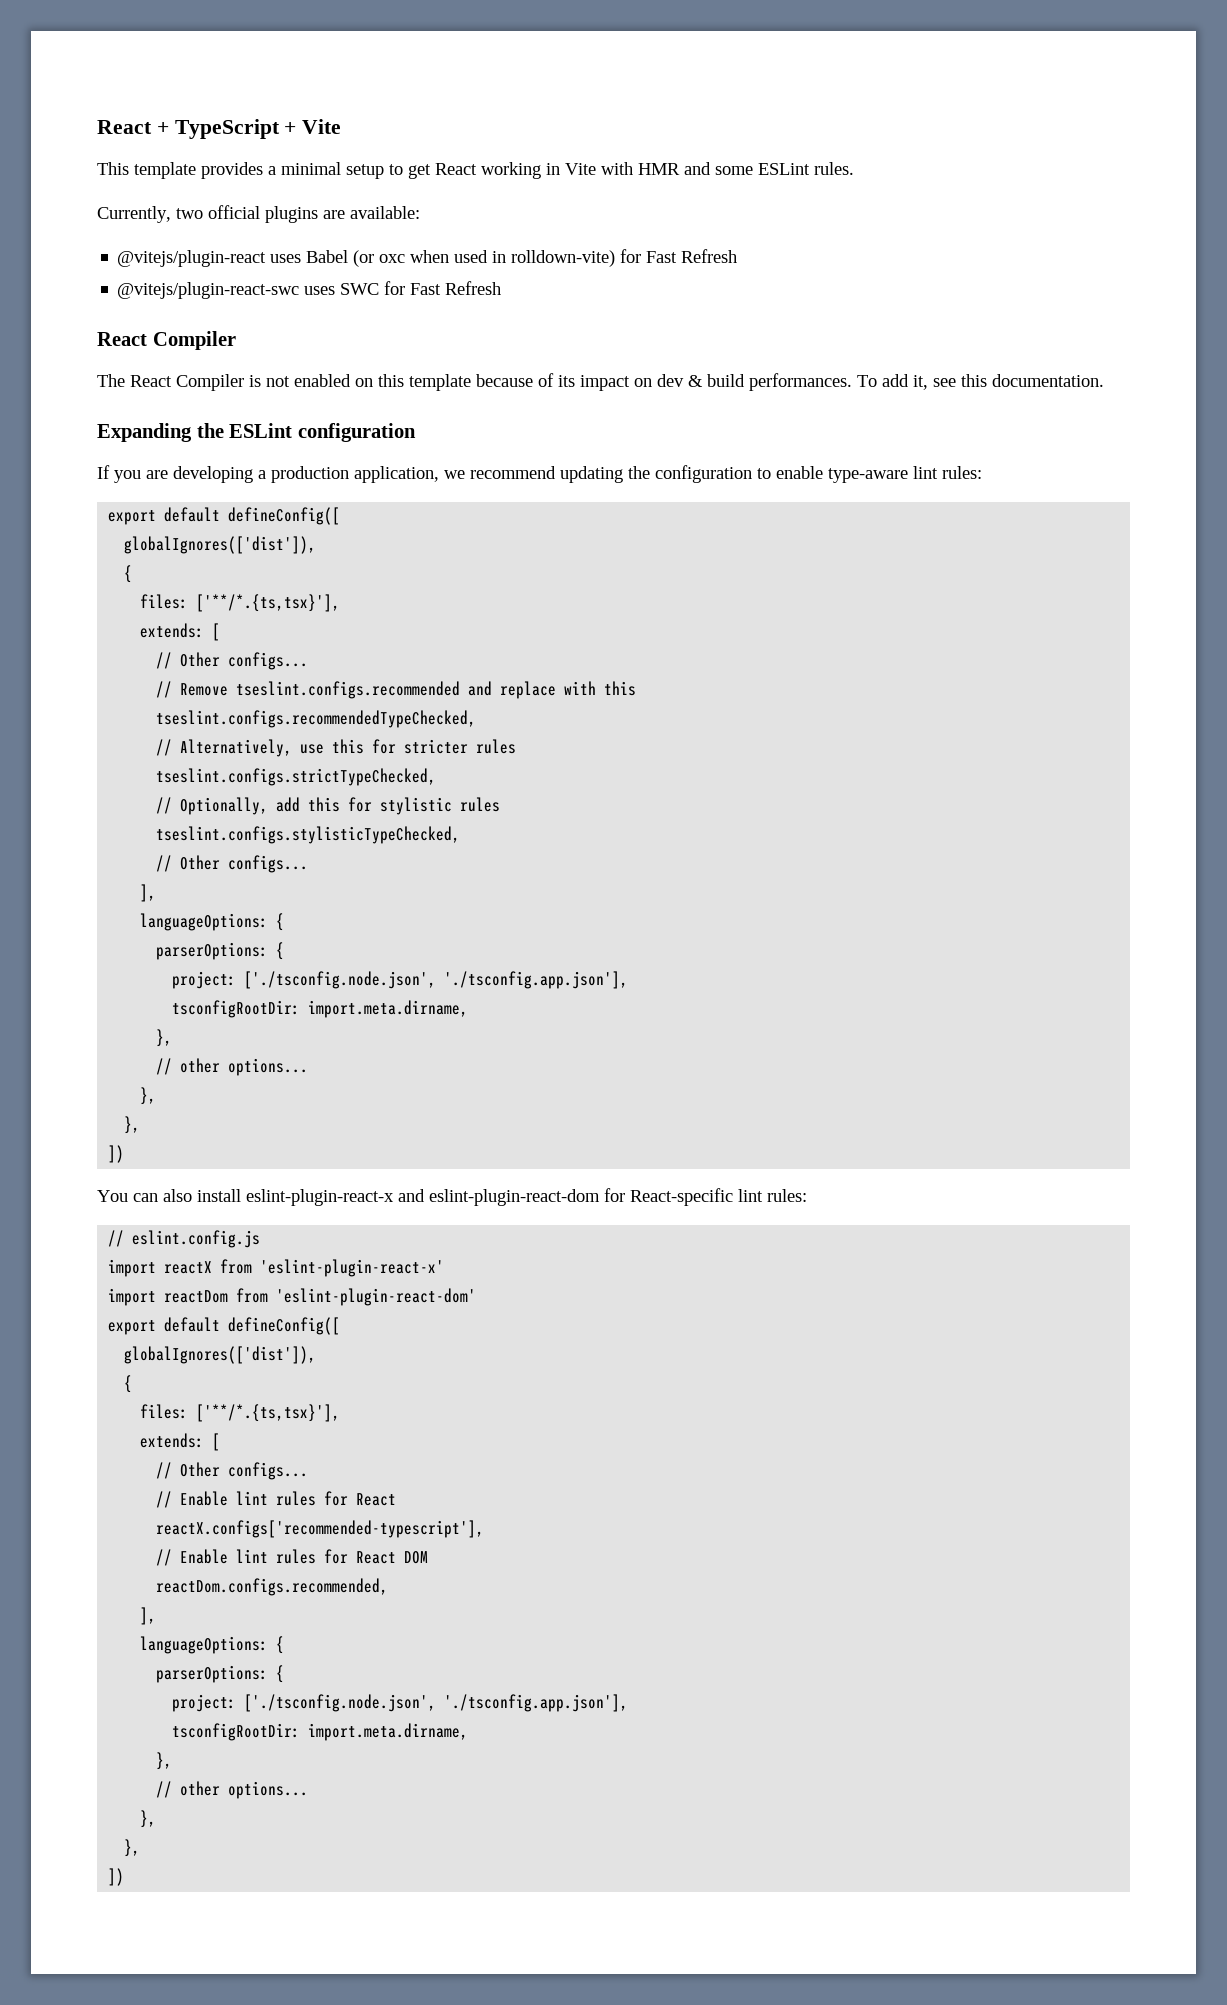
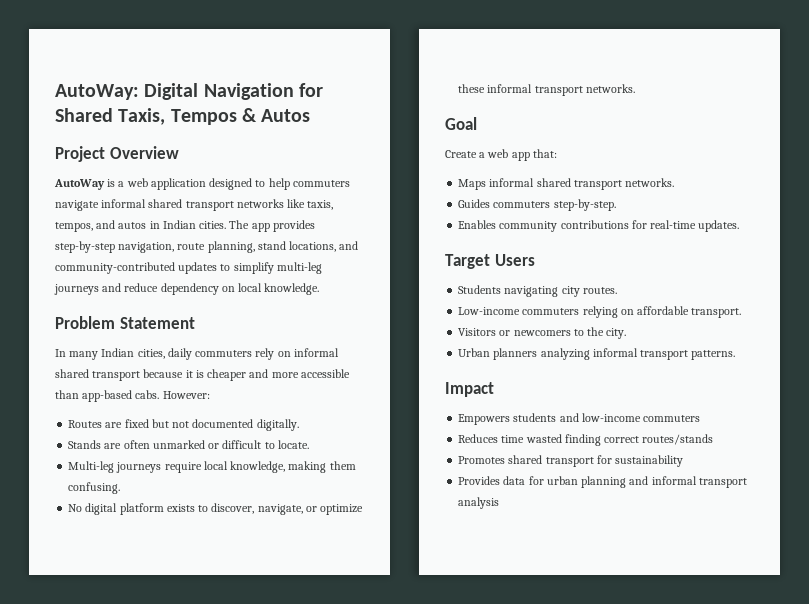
- React + TypeScript + Vite
- This template provides a minimal setup to get React working in Vite with HMR and some ESLint rules.
- Currently, two official plugins are available:
- @vitejs/plugin-react uses Babel (or oxc when used in rolldown-vite) for Fast Refresh
- @vitejs/plugin-react-swc uses SWC for Fast Refresh
- React Compiler
- The React Compiler is not enabled on this template because of its impact on dev & build performances. To add it, see this documentation.
- Expanding the ESLint configuration
- If you are developing a production application, we recommend updating the configuration to enable type-aware lint rules:
- export default defineConfig([
- globalIgnores(['dist']),
- {
- files: ['**/*.{ts,tsx}'],
- extends: [
- // Other configs...
- // Remove tseslint.configs.recommended and replace with this
- tseslint.configs.recommendedTypeChecked,
- // Alternatively, use this for stricter rules
- tseslint.configs.strictTypeChecked,
- // Optionally, add this for stylistic rules
- tseslint.configs.stylisticTypeChecked,
- // Other configs...
- ],
- languageOptions: {
- parserOptions: {
- project: ['./tsconfig.node.json', './tsconfig.app.json'],
- tsconfigRootDir: import.meta.dirname,
- },
- // other options...
- },
- },
- ])
- You can also install eslint-plugin-react-x and eslint-plugin-react-dom for React-specific lint rules:
- // eslint.config.js
- import reactX from 'eslint-plugin-react-x'
- import reactDom from 'eslint-plugin-react-dom'
- export default defineConfig([
- globalIgnores(['dist']),
- {
- files: ['**/*.{ts,tsx}'],
- extends: [
- // Other configs...
- // Enable lint rules for React
- reactX.configs['recommended-typescript'],
- // Enable lint rules for React DOM
- reactDom.configs.recommended,
- ],
- languageOptions: {
- parserOptions: {
- project: ['./tsconfig.node.json', './tsconfig.app.json'],
- tsconfigRootDir: import.meta.dirname,
- },
- // other options...
- },
- },
- ])
+ AutoWay: Digital Navigation for Shared Taxis, Tempos & Autos
+ Project Overview
+ AutoWay is a web application designed to help commuters navigate informal shared transport networks like taxis, tempos, and autos in Indian cities. The app provides step-by-step navigation, route planning, stand locations, and community-contributed updates to simplify multi-leg journeys and reduce dependency on local knowledge.
+ Problem Statement
+ In many Indian cities, daily commuters rely on informal shared transport because it is cheaper and more accessible than app-based cabs. However:
+ Routes are fixed but not documented digitally.
+ Stands are often unmarked or difficult to locate.
+ Multi-leg journeys require local knowledge, making them confusing.
+ No digital platform exists to discover, navigate, or optimize these informal transport networks.
+ Goal
+ Create a web app that:
+ Maps informal shared transport networks.
+ Guides commuters step-by-step.
+ Enables community contributions for real-time updates.
+ Target Users
+ Students navigating city routes.
+ Low-income commuters relying on affordable transport.
+ Visitors or newcomers to the city.
+ Urban planners analyzing informal transport patterns.
+ Impact
+ Empowers students and low-income commuters
+ Reduces time wasted finding correct routes/stands
+ Promotes shared transport for sustainability
+ Provides data for urban planning and informal transport analysis

